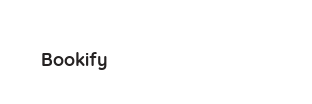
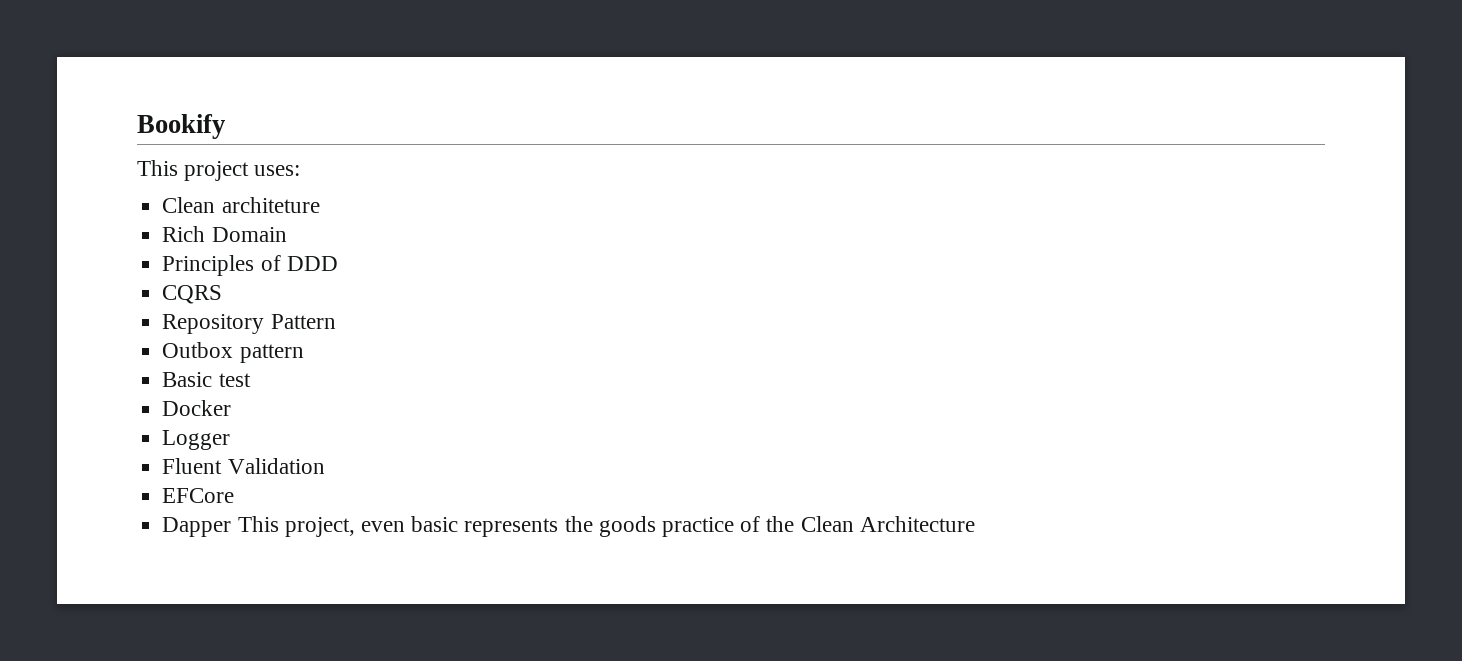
+ This project uses:
+ Clean architeture
+ Rich Domain
+ Principles of DDD
+ CQRS
+ Repository Pattern
+ Outbox pattern
+ Basic test
+ Docker
+ Logger
+ Fluent Validation
+ EFCore
+ Dapper This project, even basic represents the goods practice of the Clean Architecture

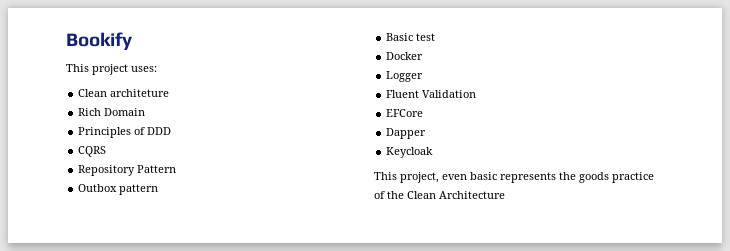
- Dapper This project, even basic represents the goods practice of the Clean Architecture
+ Dapper
+ Keycloak
+ This project, even basic represents the goods practice of the Clean Architecture

